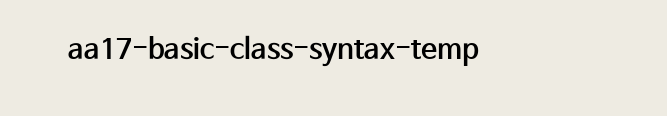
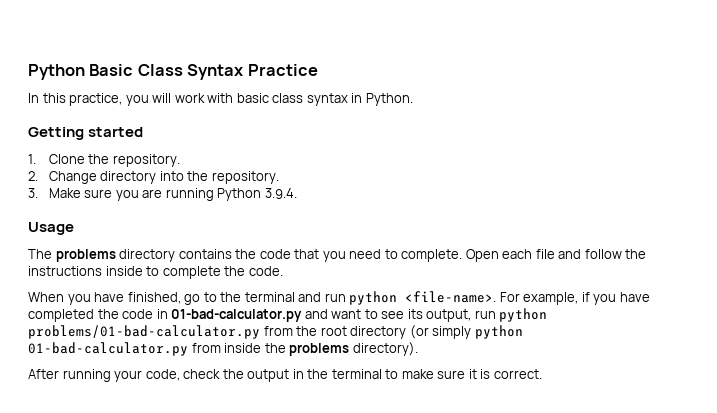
- aa17-basic-class-syntax-temp
+ Python Basic Class Syntax Practice
+ In this practice, you will work with basic class syntax in Python.
+ Getting started
+ 1. Clone the repository.
+ 2. Change directory into the repository.
+ 3. Make sure you are running Python 3.9.4.
+ Usage
+ The problems directory contains the code that you need to complete. Open each file and follow the instructions inside to complete the code.
+ When you have finished, go to the terminal and run python <file-name>. For example, if you have completed the code in 01-bad-calculator.py and want to see its output, run python problems/01-bad-calculator.py from the root directory (or simply python 01-bad-calculator.py from inside the problems directory).
+ After running your code, check the output in the terminal to make sure it is correct.

